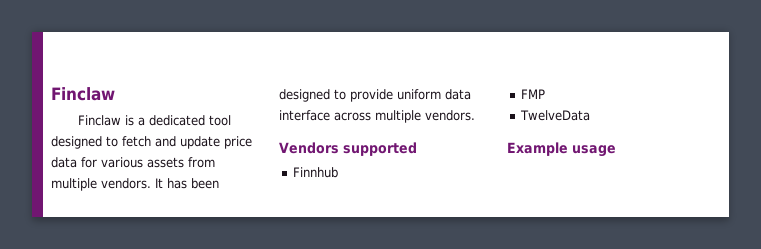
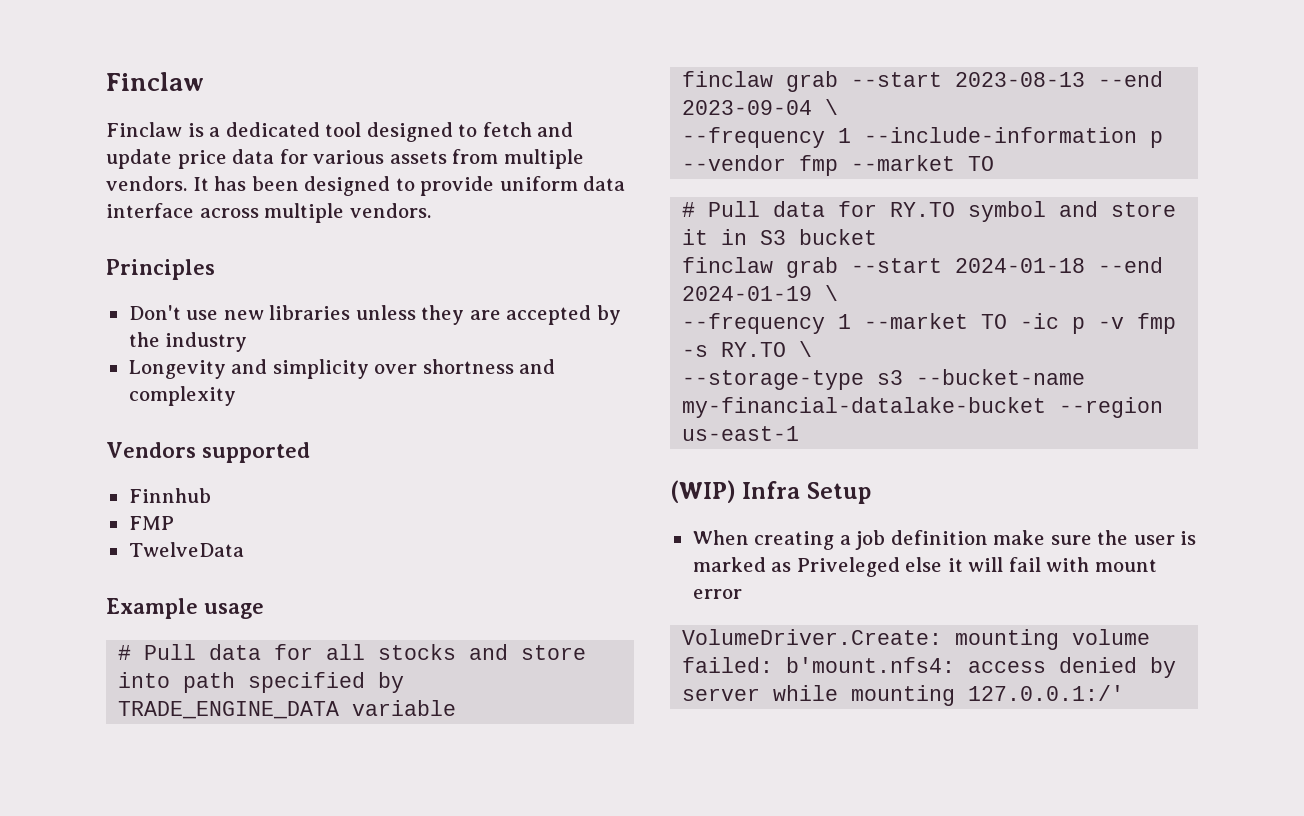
+ Principles
+ Don't use new libraries unless they are accepted by the industry
+ Longevity and simplicity over shortness and complexity
+ # Pull data for all stocks and store into path specified by TRADE_ENGINE_DATA variable
+ finclaw grab --start 2023-08-13 --end 2023-09-04 \
+ --frequency 1 --include-information p --vendor fmp --market TO
+ # Pull data for RY.TO symbol and store it in S3 bucket
+ finclaw grab --start 2024-01-18 --end 2024-01-19 \
+ --frequency 1 --market TO -ic p -v fmp -s RY.TO \
+ --storage-type s3 --bucket-name my-financial-datalake-bucket --region us-east-1
+ (WIP) Infra Setup
+ When creating a job definition make sure the user is marked as Priveleged else it will fail with mount error
+ VolumeDriver.Create: mounting volume failed: b'mount.nfs4: access denied by server while mounting 127.0.0.1:/'

